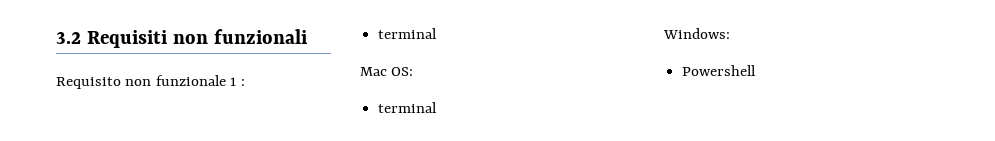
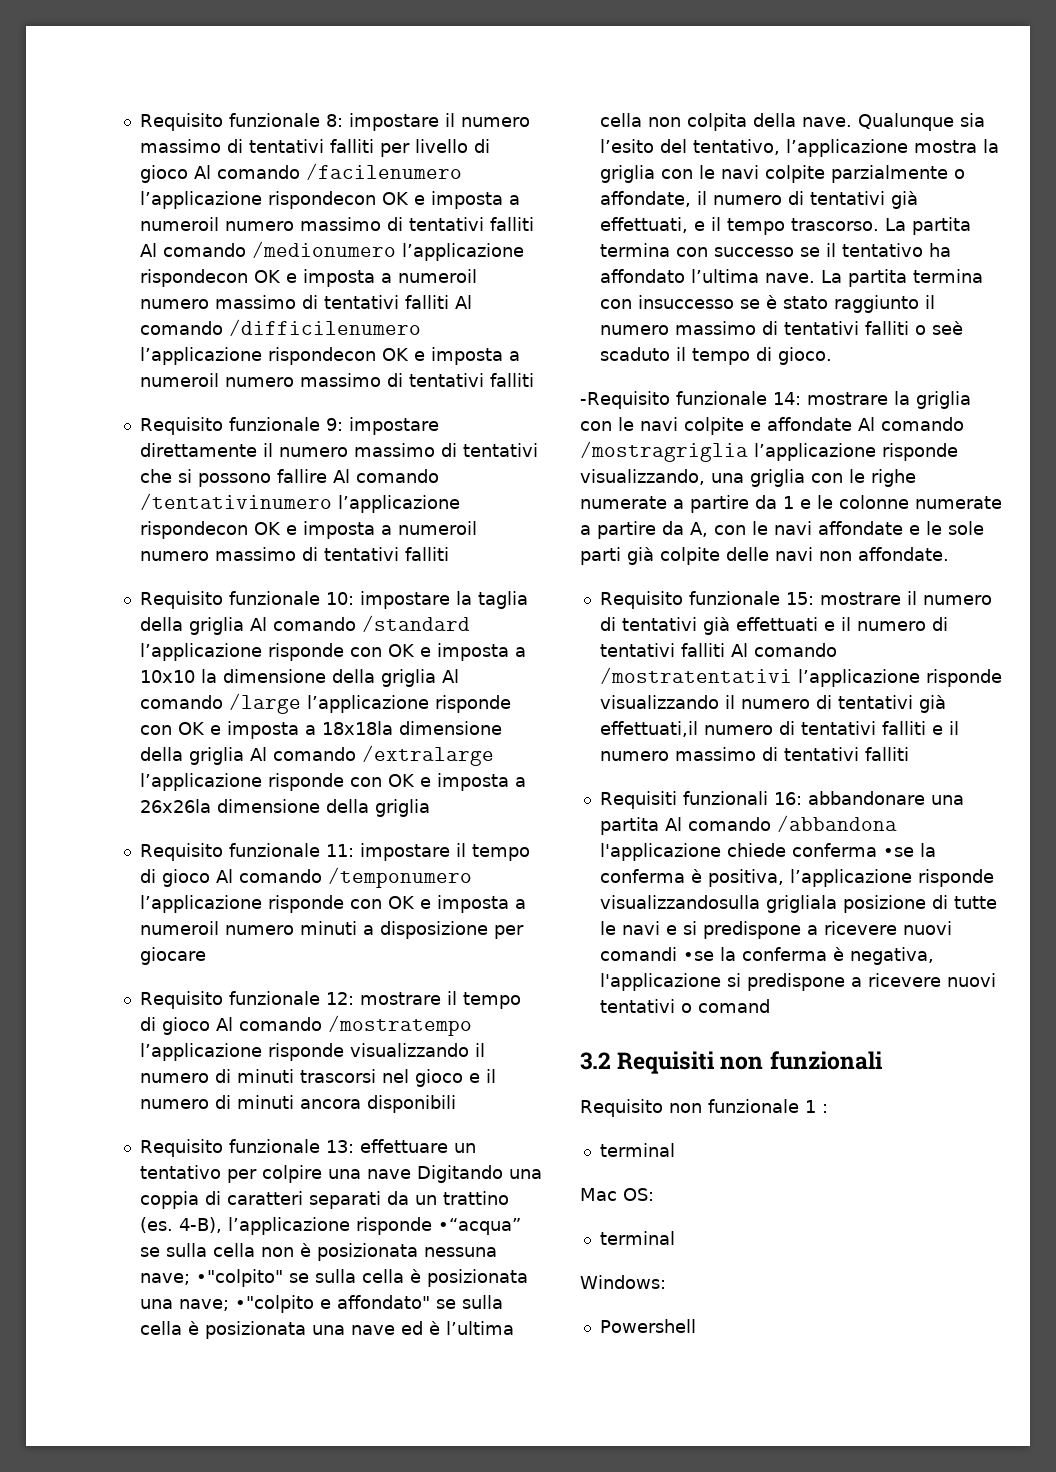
+ Requisito funzionale 8: impostare il numero massimo di tentativi falliti per livello di gioco Al comando /facilenumero l’applicazione rispondecon OK e imposta a numeroil numero massimo di tentativi falliti Al comando /medionumero l’applicazione rispondecon OK e imposta a numeroil numero massimo di tentativi falliti Al comando /difficilenumero l’applicazione rispondecon OK e imposta a numeroil numero massimo di tentativi falliti
+ Requisito funzionale 9: impostare direttamente il numero massimo di tentativi che si possono fallire Al comando /tentativinumero l’applicazione rispondecon OK e imposta a numeroil numero massimo di tentativi falliti
+ Requisito funzionale 10: impostare la taglia della griglia Al comando /standard l’applicazione risponde con OK e imposta a 10x10 la dimensione della griglia Al comando /large l’applicazione risponde con OK e imposta a 18x18la dimensione della griglia Al comando /extralarge l’applicazione risponde con OK e imposta a 26x26la dimensione della griglia
+ Requisito funzionale 11: impostare il tempo di gioco Al comando /temponumero l’applicazione risponde con OK e imposta a numeroil numero minuti a disposizione per giocare
+ Requisito funzionale 12: mostrare il tempo di gioco Al comando /mostratempo l’applicazione risponde visualizzando il numero di minuti trascorsi nel gioco e il numero di minuti ancora disponibili
+ Requisito funzionale 13: effettuare un tentativo per colpire una nave Digitando una coppia di caratteri separati da un trattino (es. 4-B), l’applicazione risponde •“acqua” se sulla cella non è posizionata nessuna nave; •"colpito" se sulla cella è posizionata una nave; •"colpito e affondato" se sulla cella è posizionata una nave ed è l’ultima cella non colpita della nave. Qualunque sia l’esito del tentativo, l’applicazione mostra la griglia con le navi colpite parzialmente o affondate, il numero di tentativi già effettuati, e il tempo trascorso. La partita termina con successo se il tentativo ha affondato l’ultima nave. La partita termina con insuccesso se è stato raggiunto il numero massimo di tentativi falliti o seè scaduto il tempo di gioco.
+ -Requisito funzionale 14: mostrare la griglia con le navi colpite e affondate Al comando /mostragriglia l’applicazione risponde visualizzando, una griglia con le righe numerate a partire da 1 e le colonne numerate a partire da A, con le navi affondate e le sole parti già colpite delle navi non affondate.
+ Requisito funzionale 15: mostrare il numero di tentativi già effettuati e il numero di tentativi falliti Al comando /mostratentativi l’applicazione risponde visualizzando il numero di tentativi già effettuati,il numero di tentativi falliti e il numero massimo di tentativi falliti
+ Requisiti funzionali 16: abbandonare una partita Al comando /abbandona l'applicazione chiede conferma •se la conferma è positiva, l’applicazione risponde visualizzandosulla grigliala posizione di tutte le navi e si predispone a ricevere nuovi comandi •se la conferma è negativa, l'applicazione si predispone a ricevere nuovi tentativi o comand

